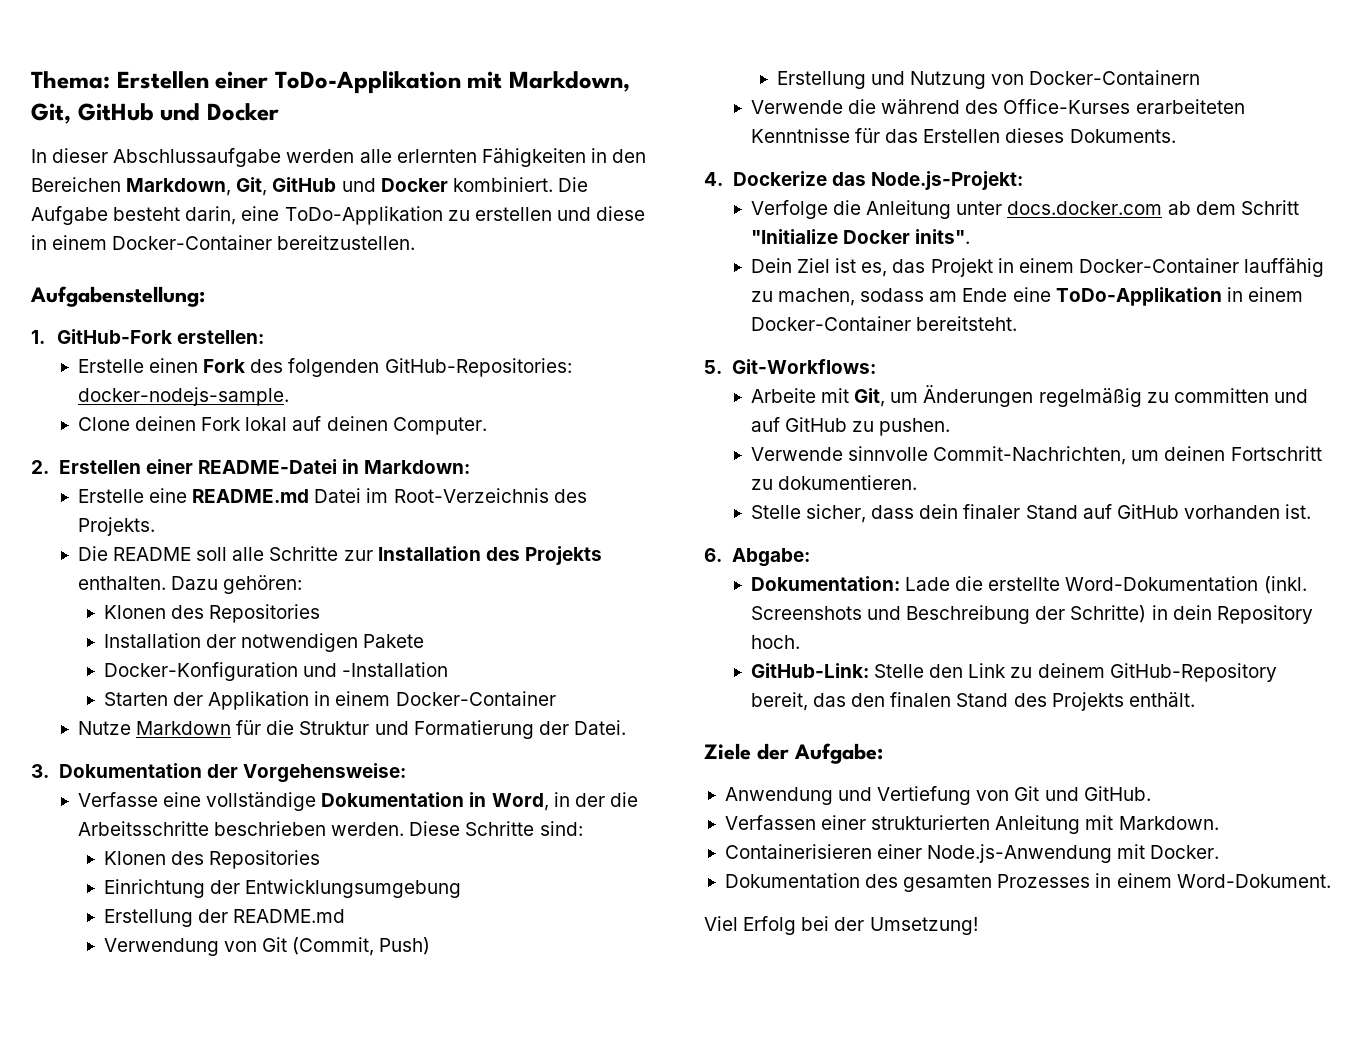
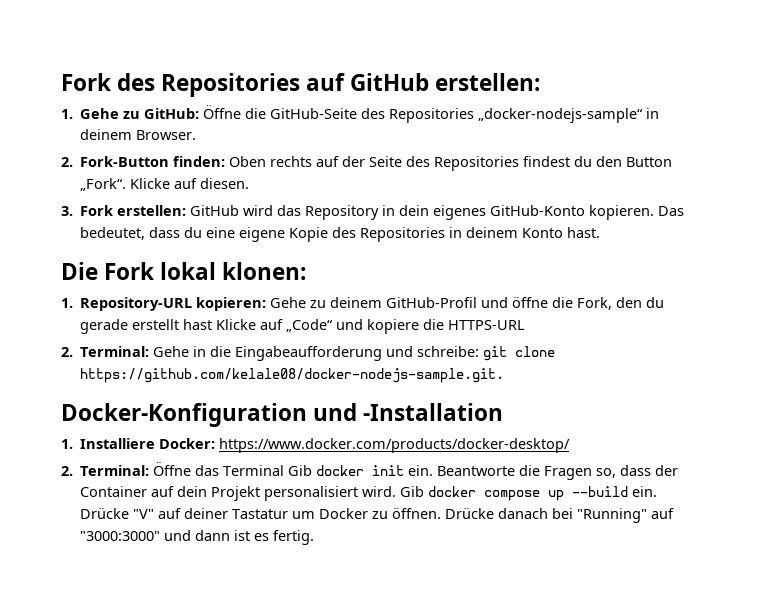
- Thema: Erstellen einer ToDo-Applikation mit Markdown, Git, GitHub und Docker
- In dieser Abschlussaufgabe werden alle erlernten Fähigkeiten in den Bereichen Markdown, Git, GitHub und Docker kombiniert. Die Aufgabe besteht darin, eine ToDo-Applikation zu erstellen und diese in einem Docker-Container bereitzustellen.
- Aufgabenstellung:
- 1. GitHub-Fork erstellen:
- Erstelle einen Fork des folgenden GitHub-Repositories: docker-nodejs-sample.
- Clone deinen Fork lokal auf deinen Computer.
- 2. Erstellen einer README-Datei in Markdown:
- Erstelle eine README.md Datei im Root-Verzeichnis des Projekts.
- Die README soll alle Schritte zur Installation des Projekts enthalten. Dazu gehören:
- Klonen des Repositories
- Installation der notwendigen Pakete
+ Fork des Repositories auf GitHub erstellen:
+ 1. Gehe zu GitHub: Öffne die GitHub-Seite des Repositories „docker-nodejs-sample“ in deinem Browser.
+ 2. Fork-Button finden: Oben rechts auf der Seite des Repositories findest du den Button „Fork“. Klicke auf diesen.
+ 3. Fork erstellen: GitHub wird das Repository in dein eigenes GitHub-Konto kopieren. Das bedeutet, dass du eine eigene Kopie des Repositories in deinem Konto hast.
+ Die Fork lokal klonen:
+ 1. Repository-URL kopieren: Gehe zu deinem GitHub-Profil und öffne die Fork, den du gerade erstellt hast Klicke auf „Code“ und kopiere die HTTPS-URL
+ 2. Terminal: Gehe in die Eingabeaufforderung und schreibe: git clone https://github.com/kelale08/docker-nodejs-sample.git.
  Docker-Konfiguration und -Installation
- Starten der Applikation in einem Docker-Container
- Nutze Markdown für die Struktur und Formatierung der Datei.
- 3. Dokumentation der Vorgehensweise:
- Verfasse eine vollständige Dokumentation in Word, in der die Arbeitsschritte beschrieben werden. Diese Schritte sind:
- Klonen des Repositories
- Einrichtung der Entwicklungsumgebung
- Erstellung der README.md
- Verwendung von Git (Commit, Push)
- Erstellung und Nutzung von Docker-Containern
- Verwende die während des Office-Kurses erarbeiteten Kenntnisse für das Erstellen dieses Dokuments.
- 4. Dockerize das Node.js-Projekt:
- Verfolge die Anleitung unter docs.docker.com ab dem Schritt "Initialize Docker inits".
- Dein Ziel ist es, das Projekt in einem Docker-Container lauffähig zu machen, sodass am Ende eine ToDo-Applikation in einem Docker-Container bereitsteht.
- 5. Git-Workflows:
- Arbeite mit Git, um Änderungen regelmäßig zu committen und auf GitHub zu pushen.
- Verwende sinnvolle Commit-Nachrichten, um deinen Fortschritt zu dokumentieren.
- Stelle sicher, dass dein finaler Stand auf GitHub vorhanden ist.
- 6. Abgabe:
- Dokumentation: Lade die erstellte Word-Dokumentation (inkl. Screenshots und Beschreibung der Schritte) in dein Repository hoch.
- GitHub-Link: Stelle den Link zu deinem GitHub-Repository bereit, das den finalen Stand des Projekts enthält.
- Ziele der Aufgabe:
- Anwendung und Vertiefung von Git und GitHub.
- Verfassen einer strukturierten Anleitung mit Markdown.
- Containerisieren einer Node.js-Anwendung mit Docker.
- Dokumentation des gesamten Prozesses in einem Word-Dokument.
- Viel Erfolg bei der Umsetzung!
+ 1. Installiere Docker: https://www.docker.com/products/docker-desktop/
+ 2. Terminal: Öffne das Terminal Gib docker init ein. Beantworte die Fragen so, dass der Container auf dein Projekt personalisiert wird. Gib docker compose up --build ein. Drücke "V" auf deiner Tastatur um Docker zu öffnen. Drücke danach bei "Running" auf "3000:3000" und dann ist es fertig.

